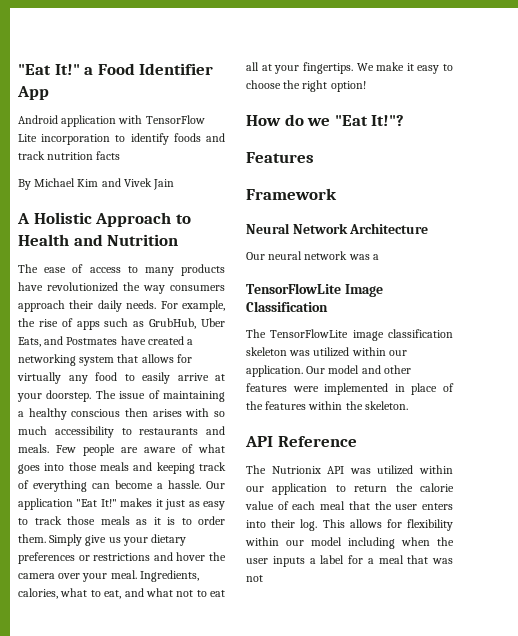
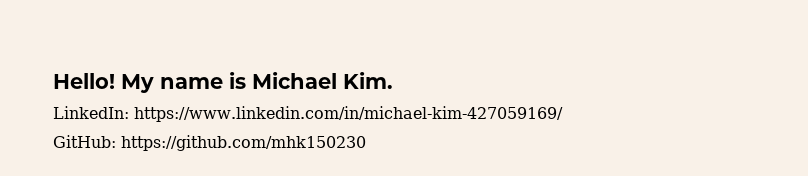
- "Eat It!" a Food Identifier App
- Android application with TensorFlow Lite incorporation to identify foods and track nutrition facts
- By Michael Kim and Vivek Jain
- A Holistic Approach to Health and Nutrition
- The ease of access to many products have revolutionized the way consumers approach their daily needs. For example, the rise of apps such as GrubHub, Uber Eats, and Postmates have created a networking system that allows for virtually any food to easily arrive at your doorstep. The issue of maintaining a healthy conscious then arises with so much accessibility to restaurants and meals. Few people are aware of what goes into those meals and keeping track of everything can become a hassle. Our application "Eat It!" makes it just as easy to track those meals as it is to order them. Simply give us your dietary preferences or restrictions and hover the camera over your meal. Ingredients, calories, what to eat, and what not to eat all at your fingertips. We make it easy to choose the right option!
- How do we "Eat It!"?
- Features
- Framework
- Neural Network Architecture
- Our neural network was a
- TensorFlowLite Image Classification
- The TensorFlowLite image classification skeleton was utilized within our application. Our model and other features were implemented in place of the features within the skeleton.
- API Reference
- The Nutrionix API was utilized within our application to return the calorie value of each meal that the user enters into their log. This allows for flexibility within our model including when the user inputs a label for a meal that was not
+ Hello! My name is Michael Kim.
+ LinkedIn: https://www.linkedin.com/in/michael-kim-427059169/
+ GitHub: https://github.com/mhk150230

